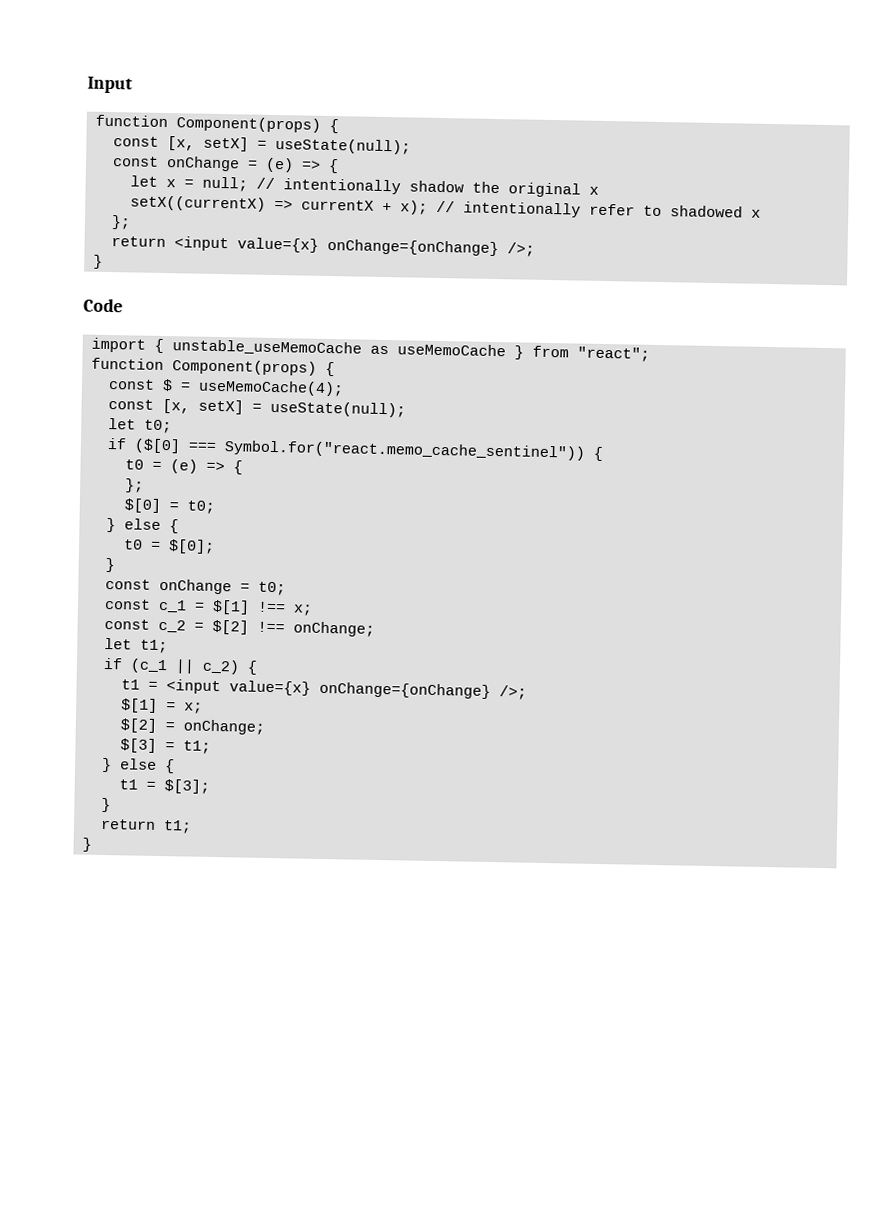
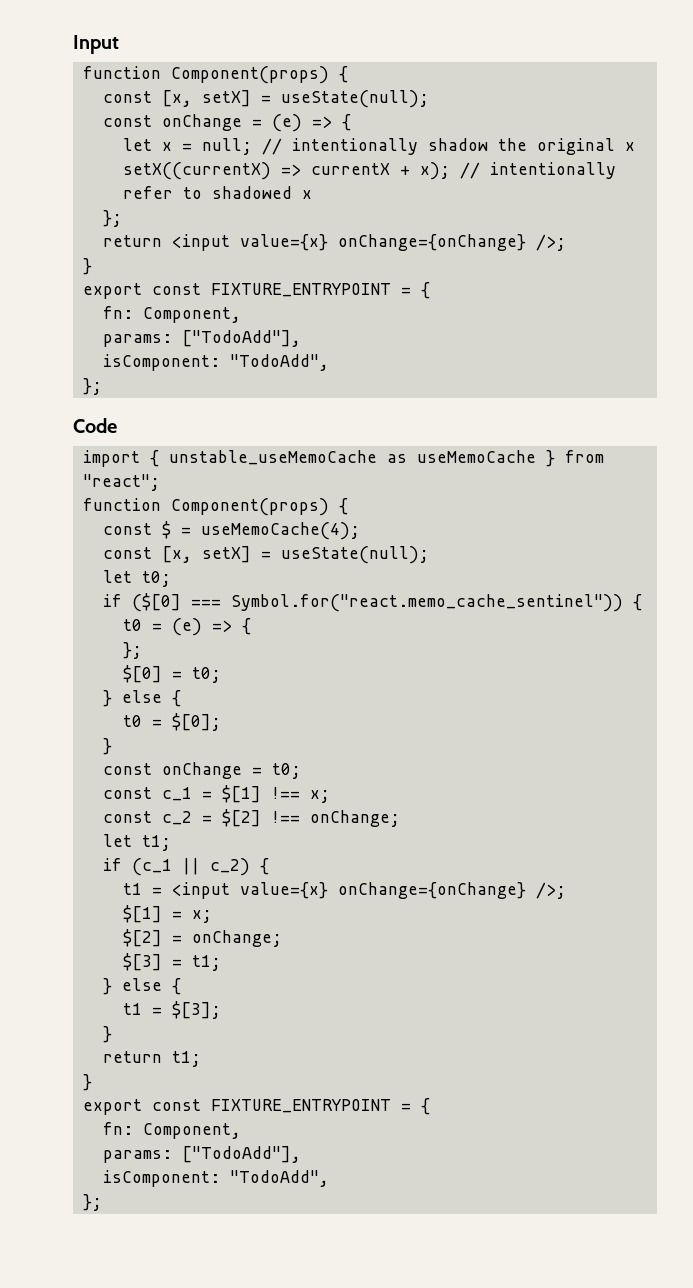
  return <input value={x} onChange={onChange} />;
  }
+ export const FIXTURE_ENTRYPOINT = {
+ fn: Component,
+ params: ["TodoAdd"],
+ isComponent: "TodoAdd",
+ };
  return t1;
  }
+ export const FIXTURE_ENTRYPOINT = {
+ fn: Component,
+ params: ["TodoAdd"],
+ isComponent: "TodoAdd",
+ };

